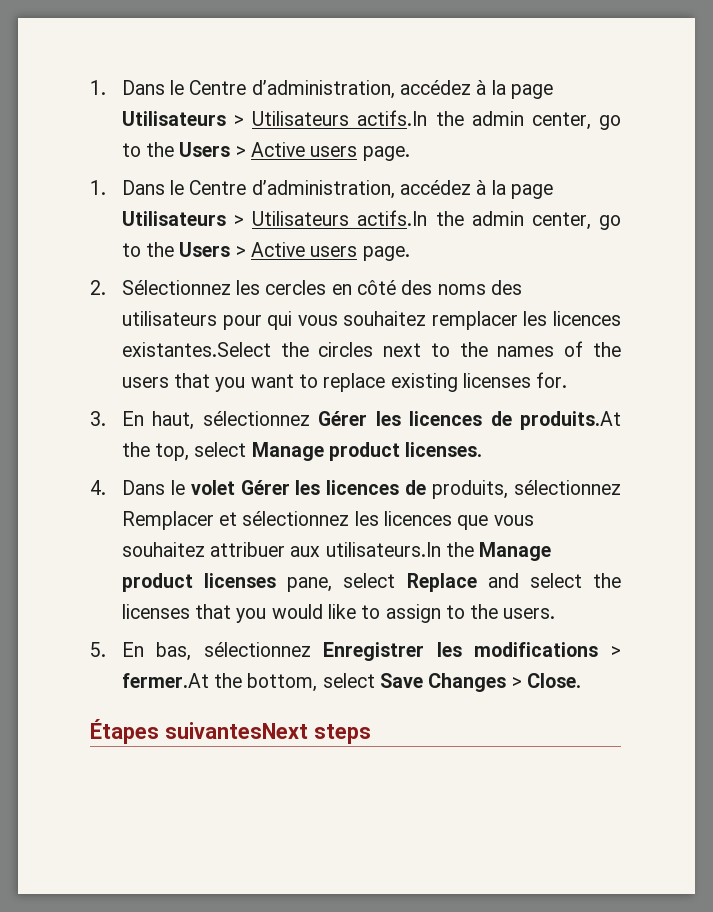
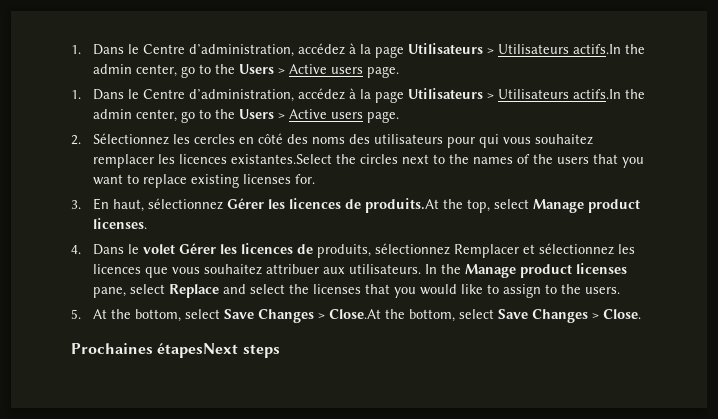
- 4. Dans le volet Gérer les licences de produits, sélectionnez Remplacer et sélectionnez les licences que vous souhaitez attribuer aux utilisateurs.In the Manage product licenses pane, select Replace and select the licenses that you would like to assign to the users.
+ 4. Dans le volet Gérer les licences de produits, sélectionnez Remplacer et sélectionnez les licences que vous souhaitez attribuer aux utilisateurs. In the Manage product licenses pane, select Replace and select the licenses that you would like to assign to the users.
- 5. En bas, sélectionnez Enregistrer les modifications > fermer.At the bottom, select Save Changes > Close.
+ 5. At the bottom, select Save Changes > Close.At the bottom, select Save Changes > Close.
- Étapes suivantesNext steps
+ Prochaines étapesNext steps

